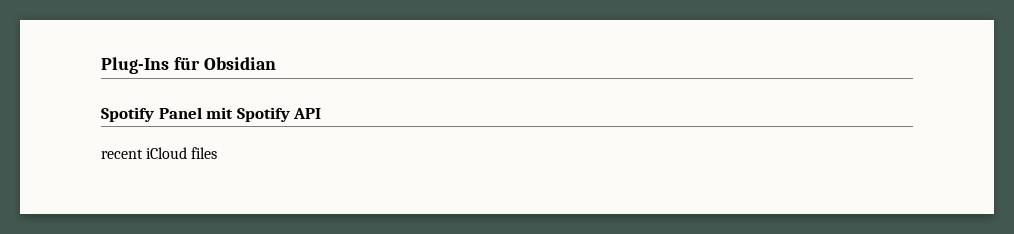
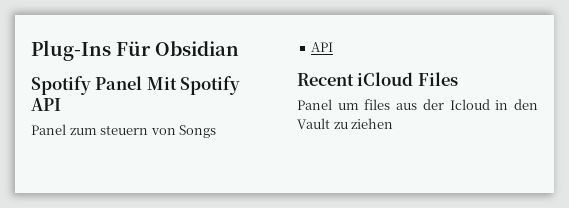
- Plug-Ins für Obsidian
+ Plug-Ins Für Obsidian
- Spotify Panel mit Spotify API
+ Spotify Panel Mit Spotify API
- recent iCloud files
+ Panel zum steuern von Songs
+ API
+ Recent iCloud Files
+ Panel um files aus der Icloud in den Vault zu ziehen

